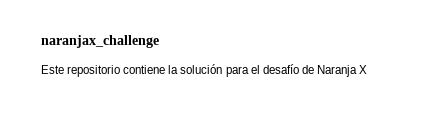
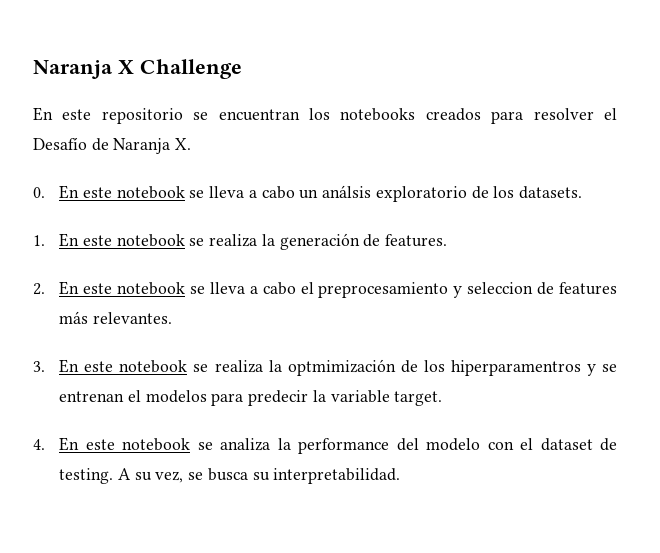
- naranjax_challenge
- Este repositorio contiene la solución para el desafío de Naranja X
+ Naranja X Challenge
+ En este repositorio se encuentran los notebooks creados para resolver el Desafío de Naranja X.
+ 0. En este notebook se lleva a cabo un análsis exploratorio de los datasets.
+ 1. En este notebook se realiza la generación de features.
+ 2. En este notebook se lleva a cabo el preprocesamiento y seleccion de features más relevantes.
+ 3. En este notebook se realiza la optmimización de los hiperparamentros y se entrenan el modelos para predecir la variable target.
+ 4. En este notebook se analiza la performance del modelo con el dataset de testing. A su vez, se busca su interpretabilidad.

